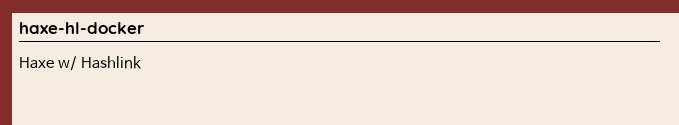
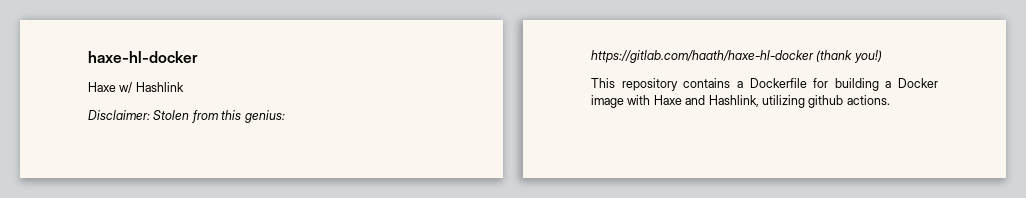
+ Disclaimer: Stolen from this genius: https://gitlab.com/haath/haxe-hl-docker (thank you!)
+ This repository contains a Dockerfile for building a Docker image with Haxe and Hashlink, utilizing github actions.

